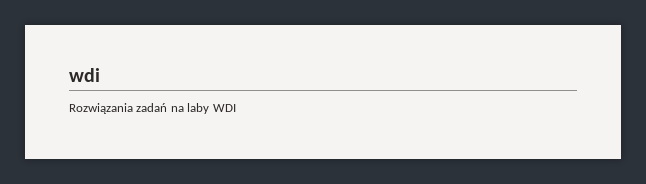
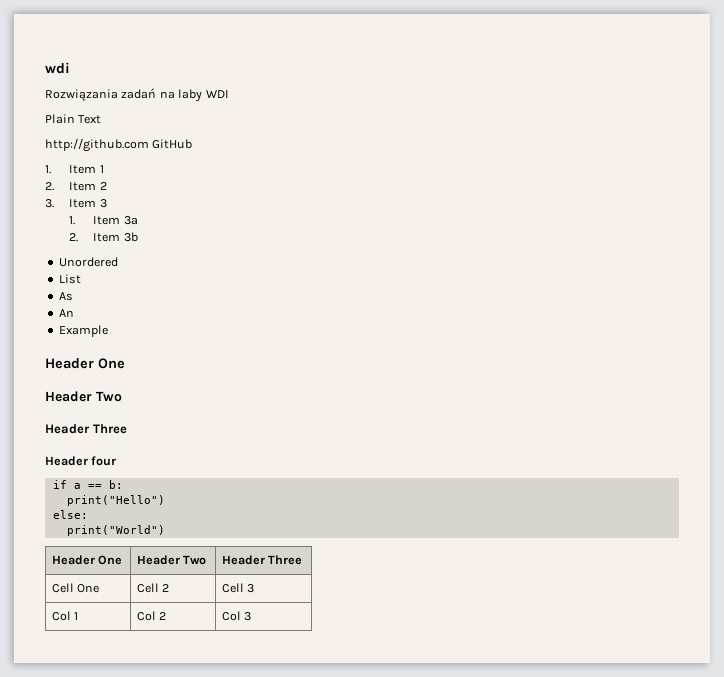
+ Plain Text
+ http://github.com GitHub
+ 1. Item 1
+ 2. Item 2
+ 3. Item 3
+ 1. Item 3a
+ 2. Item 3b
+ Unordered
+ List
+ As
+ An
+ Example
+ Header One
+ Header Two
+ Header Three
+ Header four
+ if a == b:
+ print("Hello")
+ else:
+ print("World")
+ Header One | Header Two | Header Three
+ Cell One | Cell 2 | Cell 3
+ Col 1 | Col 2 | Col 3

